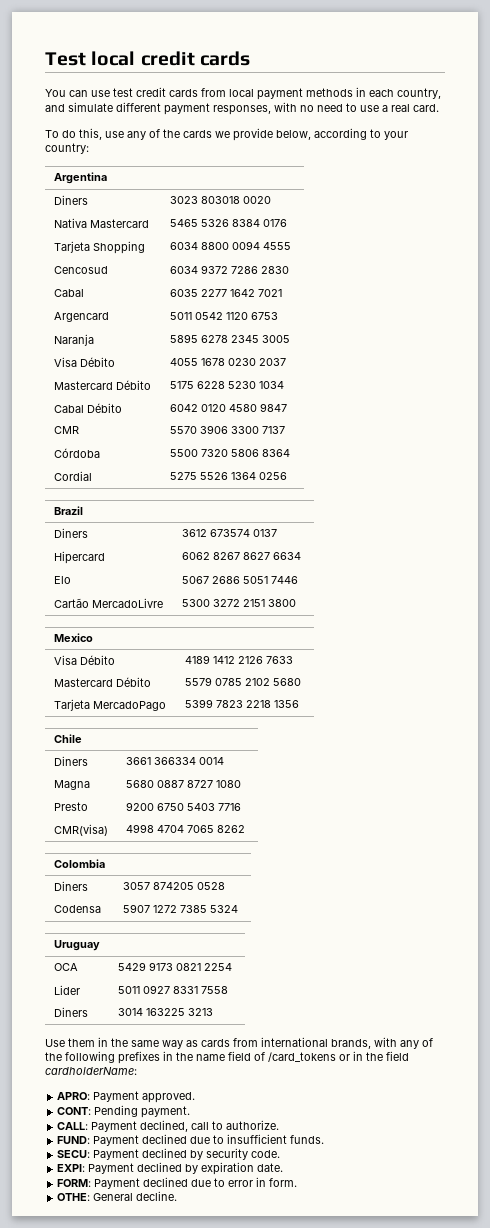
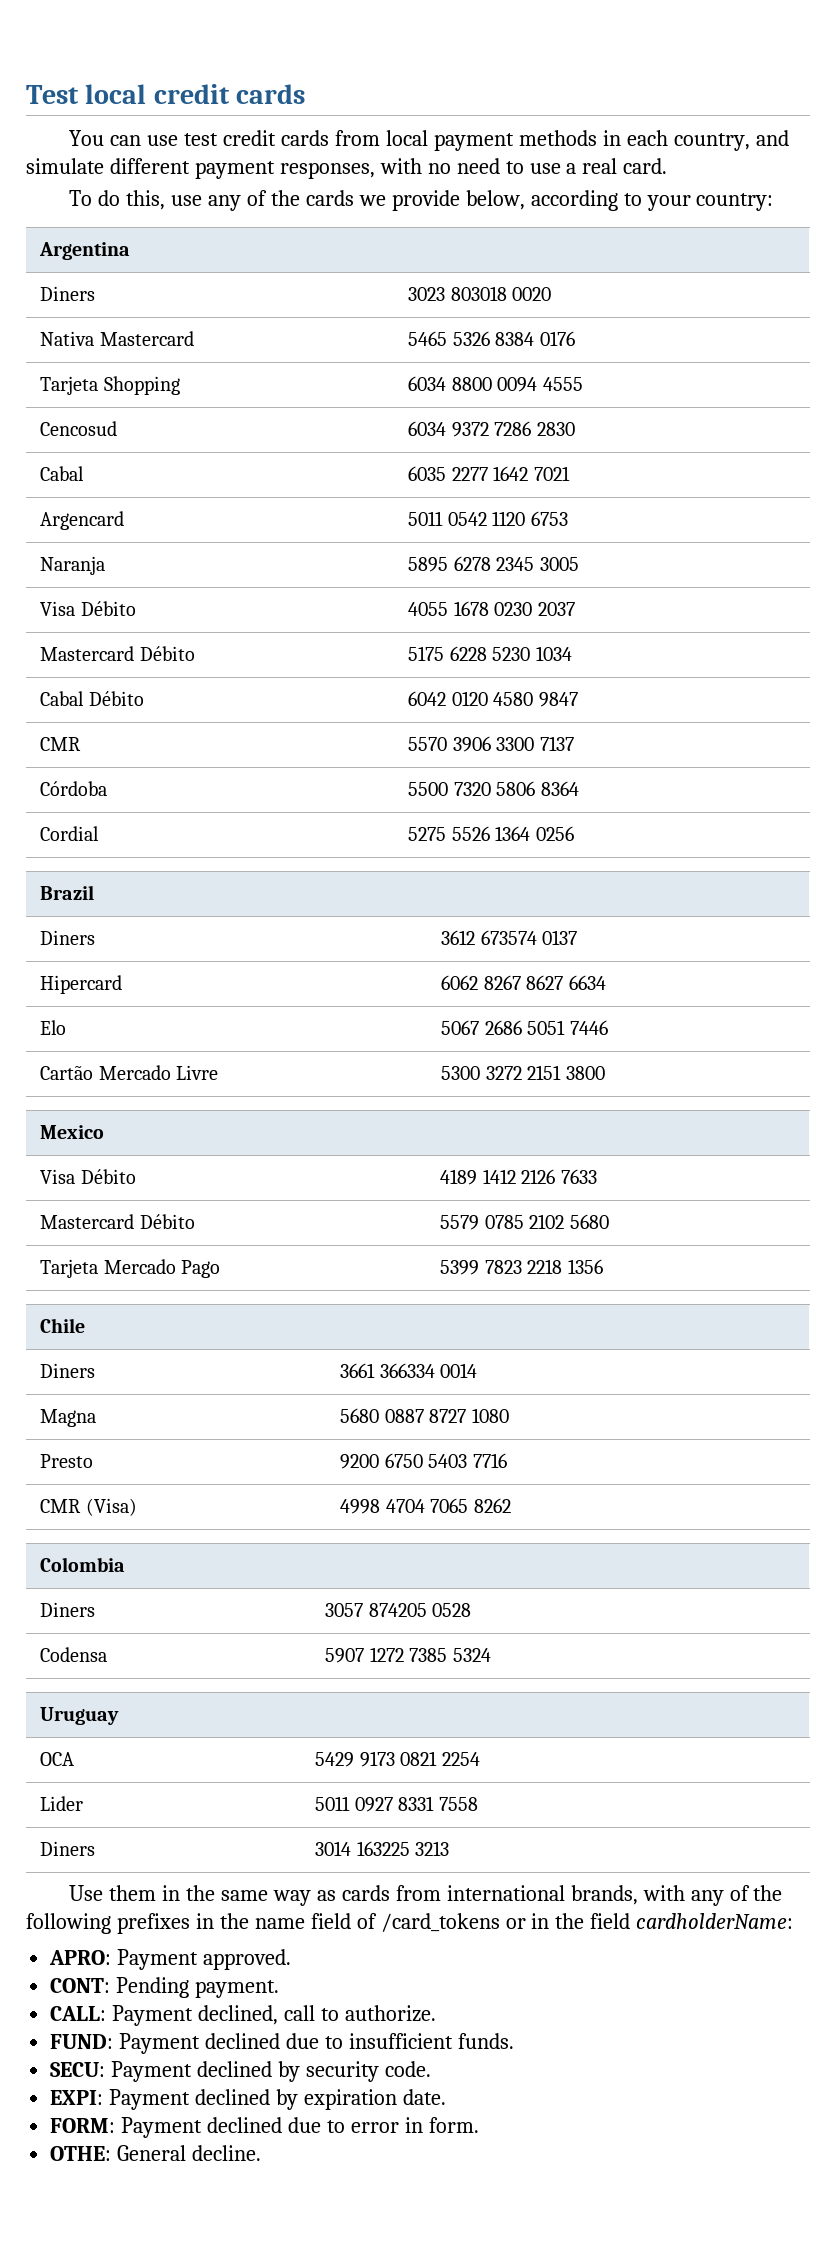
- Cartão MercadoLivre | 5300 3272 2151 3800
+ Cartão Mercado Livre | 5300 3272 2151 3800
- Tarjeta MercadoPago | 5399 7823 2218 1356
+ Tarjeta Mercado Pago | 5399 7823 2218 1356
- CMR(visa) | 4998 4704 7065 8262
+ CMR (Visa) | 4998 4704 7065 8262

